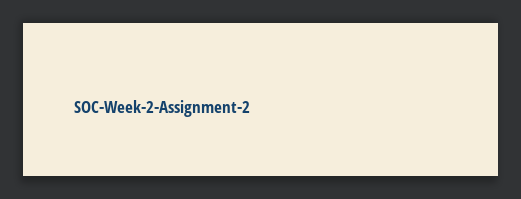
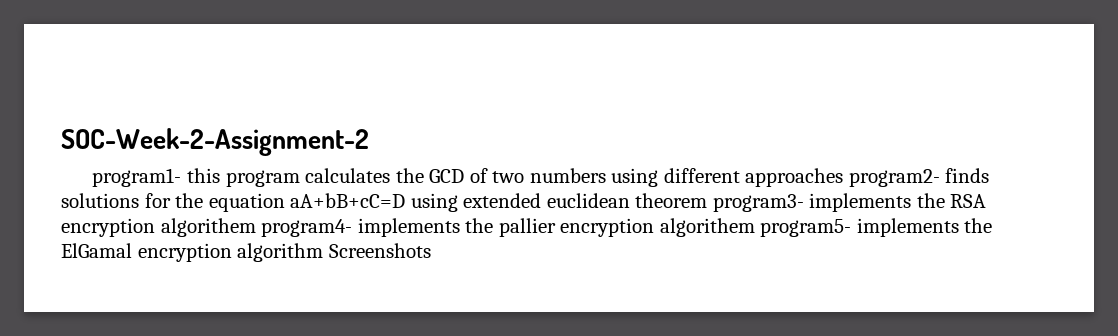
+ program1- this program calculates the GCD of two numbers using different approaches program2- finds solutions for the equation aA+bB+cC=D using extended euclidean theorem program3- implements the RSA encryption algorithem program4- implements the pallier encryption algorithem program5- implements the ElGamal encryption algorithm Screenshots

